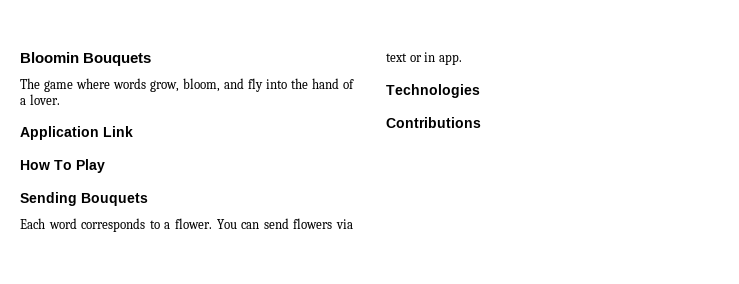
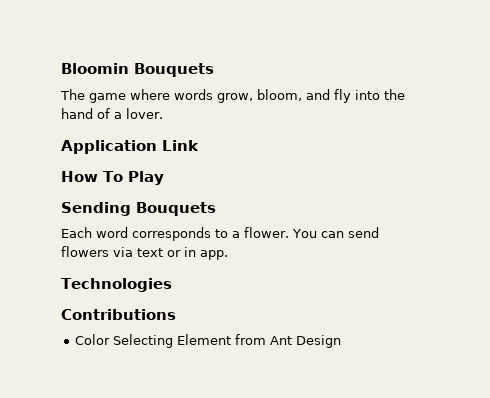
+ Color Selecting Element from Ant Design

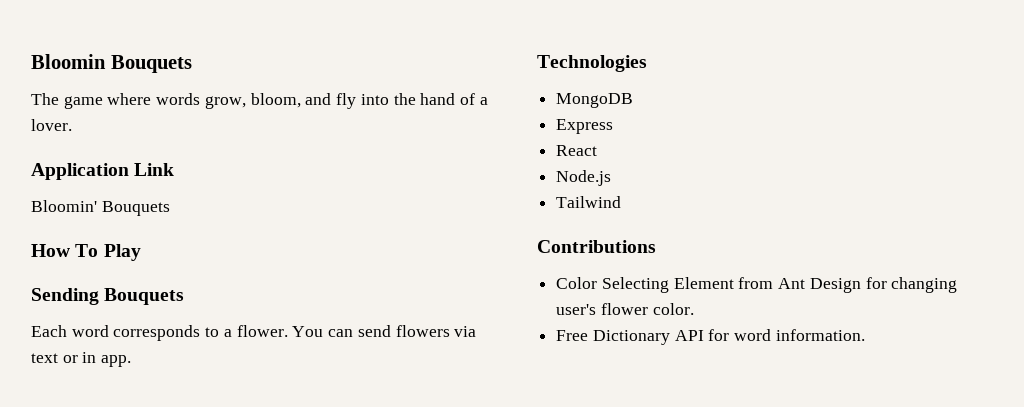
+ Bloomin' Bouquets
+ MongoDB
+ Express
+ React
+ Node.js
+ Tailwind
- Color Selecting Element from Ant Design
+ Color Selecting Element from Ant Design for changing user's flower color.
+ Free Dictionary API for word information.

